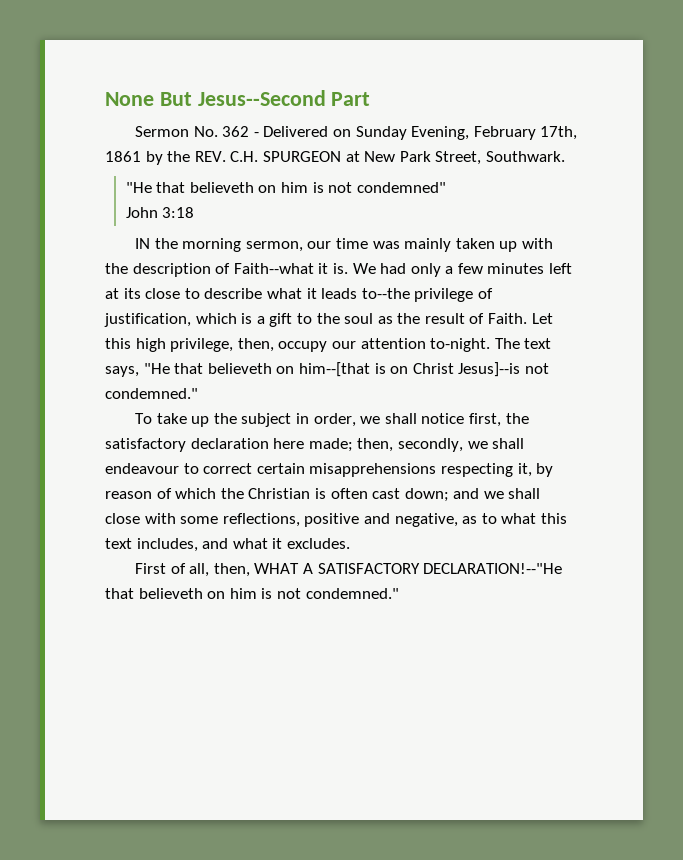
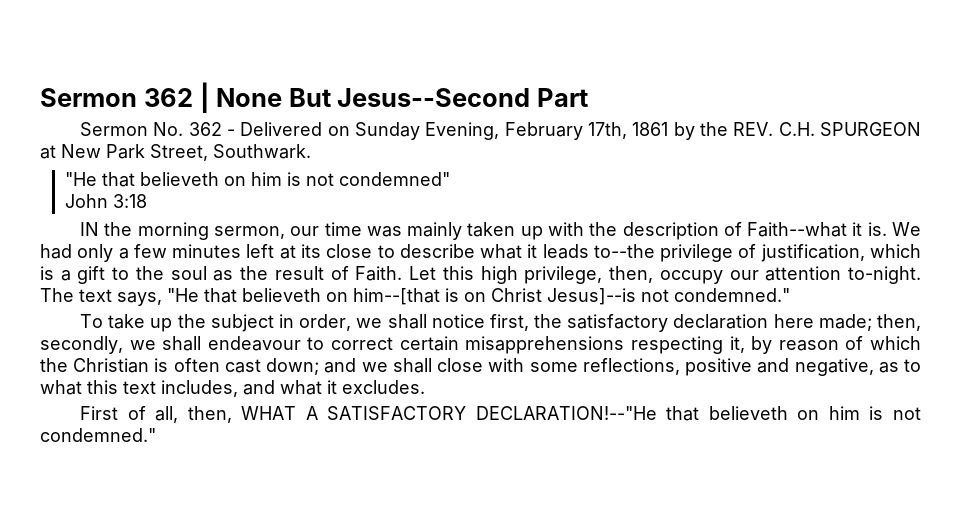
- None But Jesus--Second Part
+ Sermon 362 | None But Jesus--Second Part

